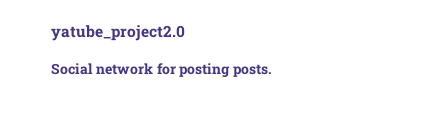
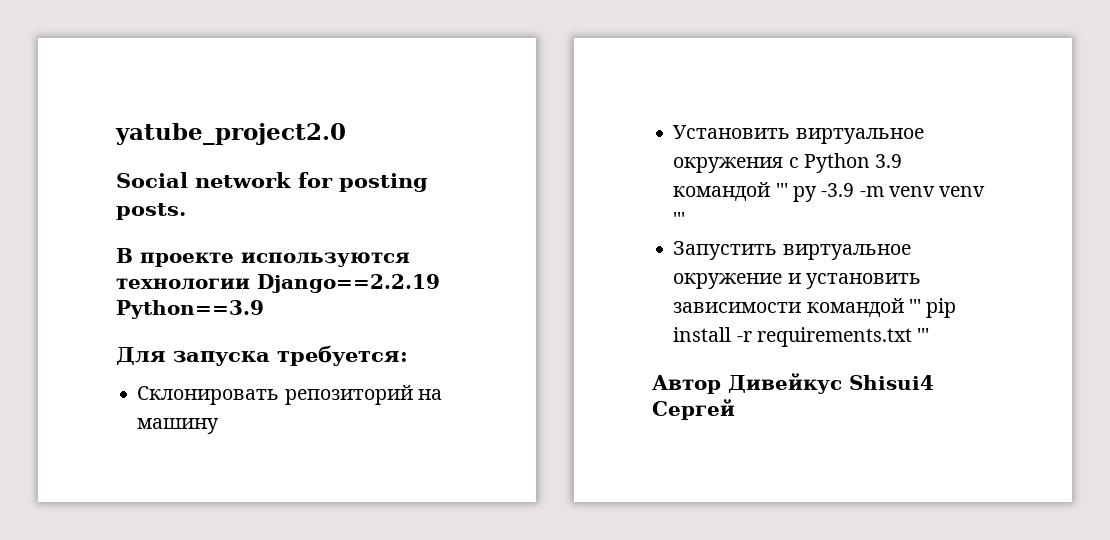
+ В проекте используются технологии Django==2.2.19 Python==3.9
+ Для запуска требуется:
+ Склонировать репозиторий на машину
+ Установить виртуальное окружения с Python 3.9 командой ''' py -3.9 -m venv venv '''
+ Запустить виртуальное окружение и установить зависимости командой ''' pip install -r requirements.txt '''
+ Автор Дивейкус Shisui4 Сергей

